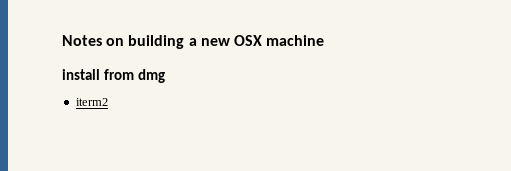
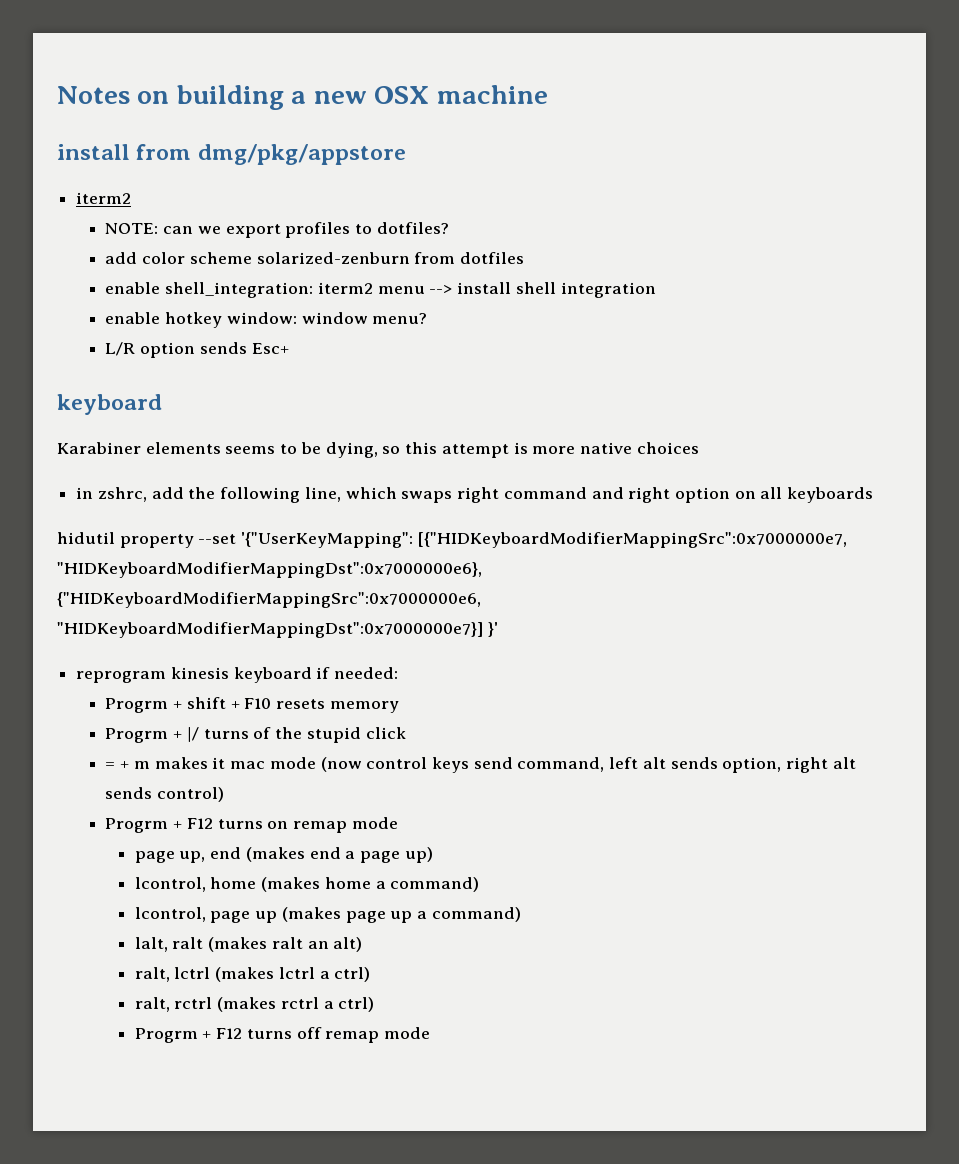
- install from dmg
+ install from dmg/pkg/appstore
  iterm2
+ NOTE: can we export profiles to dotfiles?
+ add color scheme solarized-zenburn from dotfiles
+ enable shell_integration: iterm2 menu --> install shell integration
+ enable hotkey window: window menu?
+ L/R option sends Esc+
+ keyboard
+ Karabiner elements seems to be dying, so this attempt is more native choices
+ in zshrc, add the following line, which swaps right command and right option on all keyboards
+ hidutil property --set '{"UserKeyMapping": [{"HIDKeyboardModifierMappingSrc":0x7000000e7, "HIDKeyboardModifierMappingDst":0x7000000e6}, {"HIDKeyboardModifierMappingSrc":0x7000000e6, "HIDKeyboardModifierMappingDst":0x7000000e7}] }'
+ reprogram kinesis keyboard if needed:
+ Progrm + shift + F10 resets memory
+ Progrm + |/ turns of the stupid click
+ = + m makes it mac mode (now control keys send command, left alt sends option, right alt sends control)
+ Progrm + F12 turns on remap mode
+ page up, end (makes end a page up)
+ lcontrol, home (makes home a command)
+ lcontrol, page up (makes page up a command)
+ lalt, ralt (makes ralt an alt)
+ ralt, lctrl (makes lctrl a ctrl)
+ ralt, rctrl (makes rctrl a ctrl)
+ Progrm + F12 turns off remap mode

